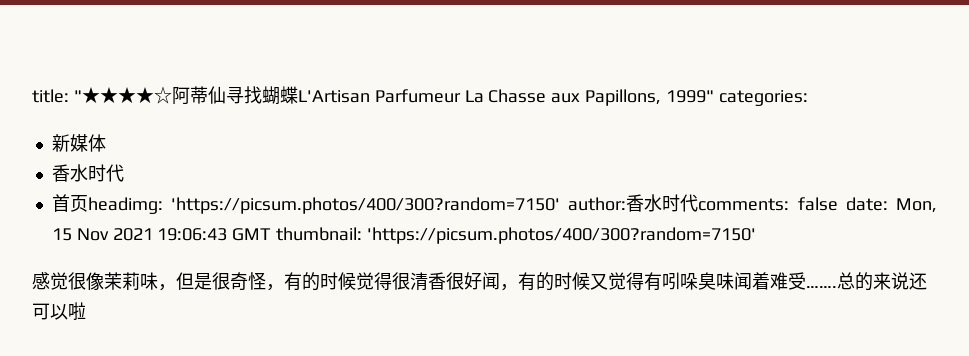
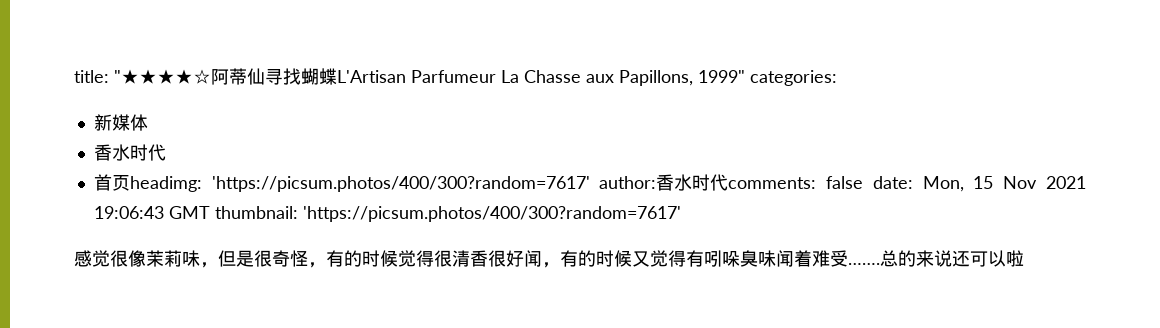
- 首页headimg: 'https://picsum.photos/400/300?random=7150' author:香水时代comments: false date: Mon, 15 Nov 2021 19:06:43 GMT thumbnail: 'https://picsum.photos/400/300?random=7150'
+ 首页headimg: 'https://picsum.photos/400/300?random=7617' author:香水时代comments: false date: Mon, 15 Nov 2021 19:06:43 GMT thumbnail: 'https://picsum.photos/400/300?random=7617'

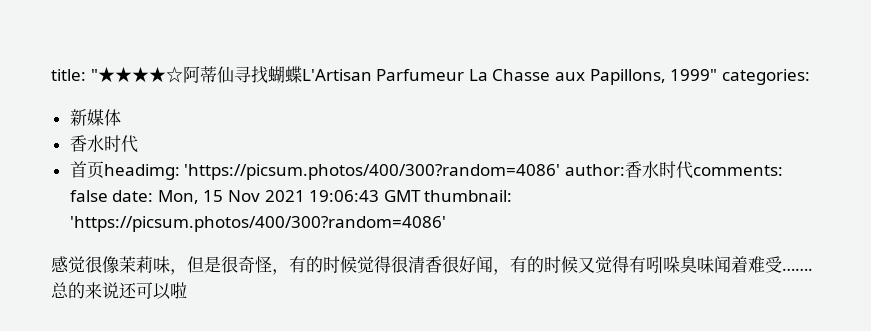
- 首页headimg: 'https://picsum.photos/400/300?random=7617' author:香水时代comments: false date: Mon, 15 Nov 2021 19:06:43 GMT thumbnail: 'https://picsum.photos/400/300?random=7617'
+ 首页headimg: 'https://picsum.photos/400/300?random=4086' author:香水时代comments: false date: Mon, 15 Nov 2021 19:06:43 GMT thumbnail: 'https://picsum.photos/400/300?random=4086'

